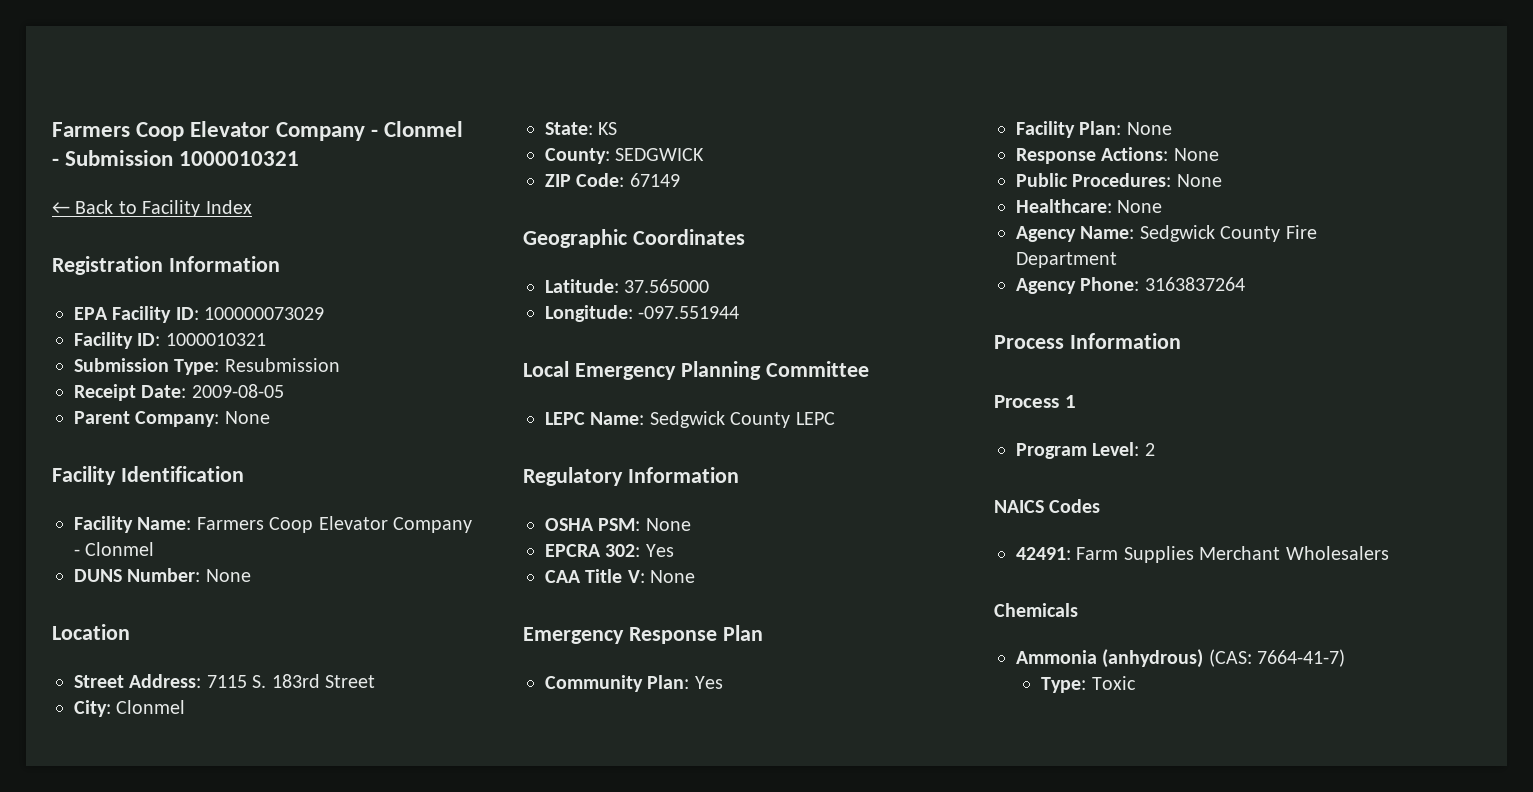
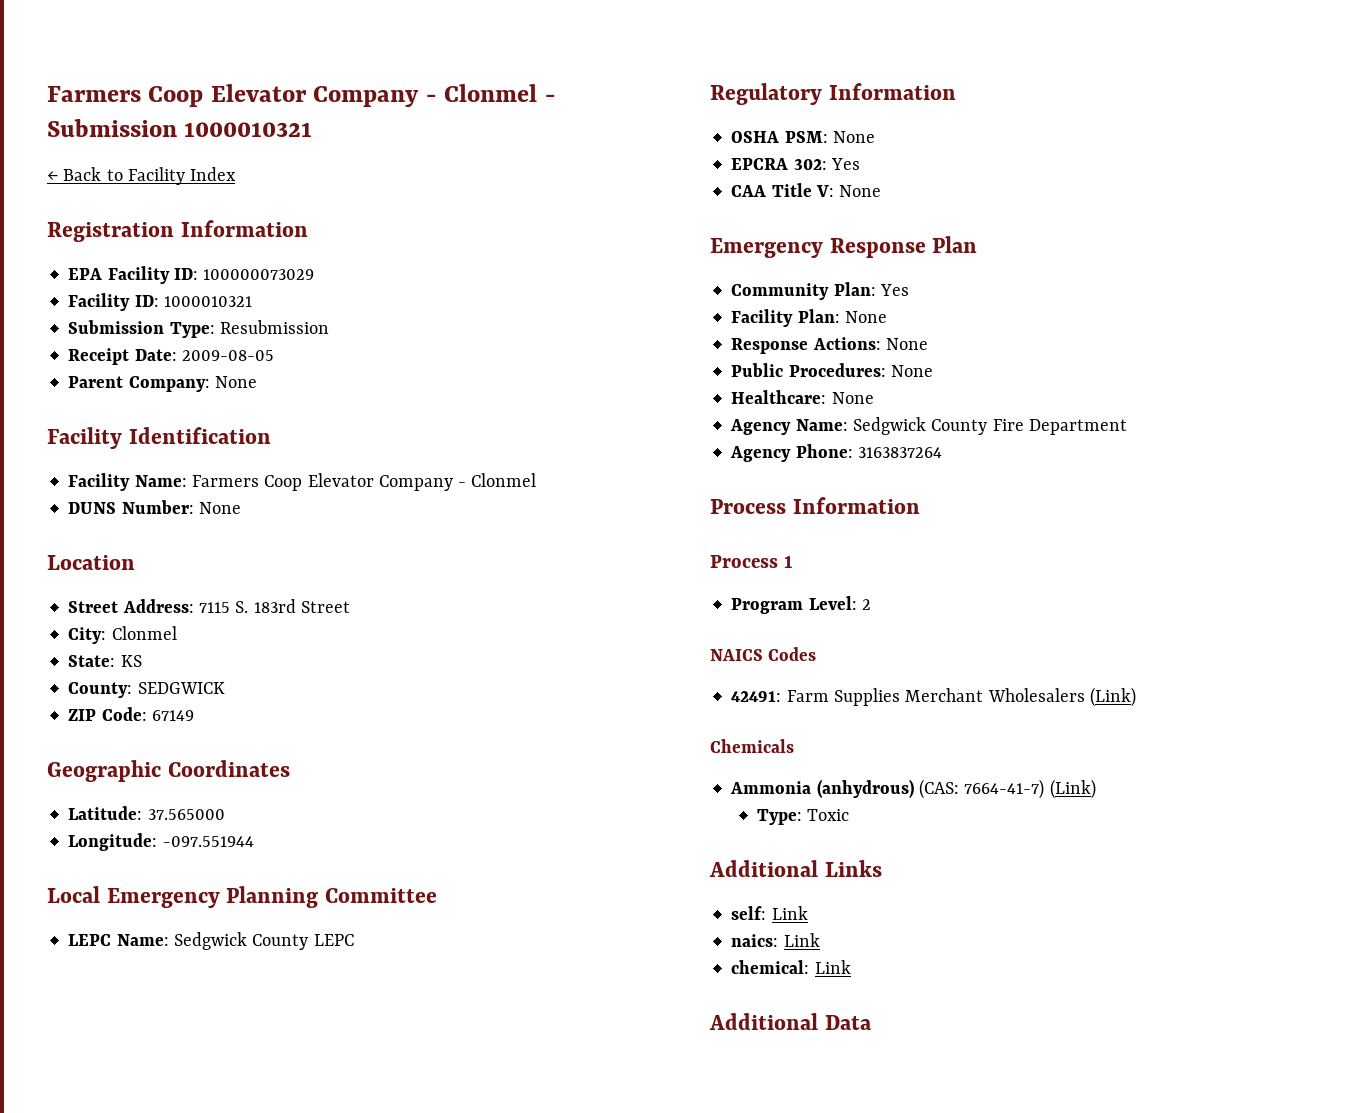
- 42491: Farm Supplies Merchant Wholesalers
+ 42491: Farm Supplies Merchant Wholesalers (Link)
- Ammonia (anhydrous) (CAS: 7664-41-7)
+ Ammonia (anhydrous) (CAS: 7664-41-7) (Link)
+ Additional Links
+ self: Link
+ naics: Link
+ chemical: Link
+ Additional Data

